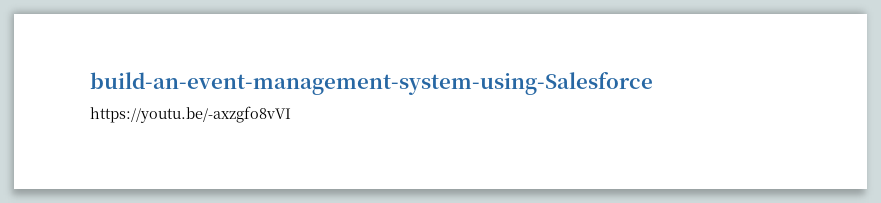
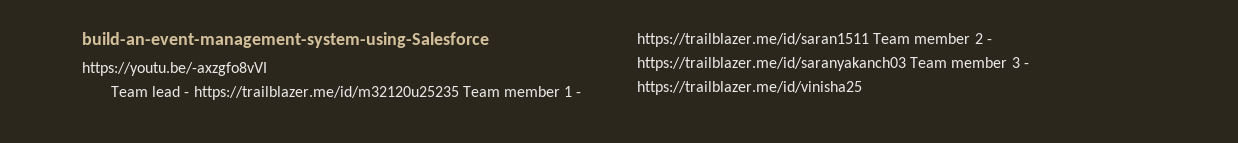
+ Team lead - https://trailblazer.me/id/m32120u25235 Team member 1 - https://trailblazer.me/id/saran1511 Team member 2 - https://trailblazer.me/id/saranyakanch03 Team member 3 - https://trailblazer.me/id/vinisha25

